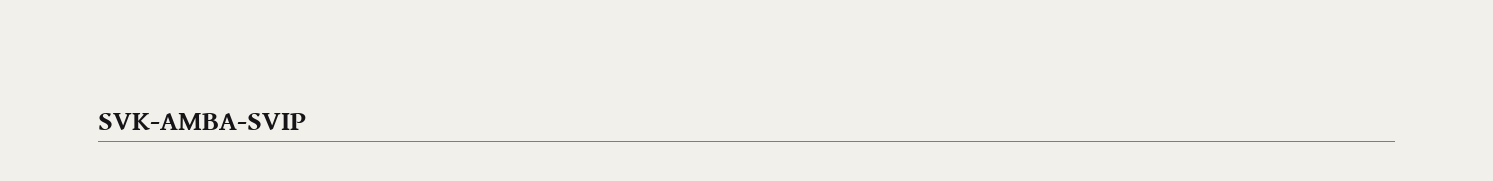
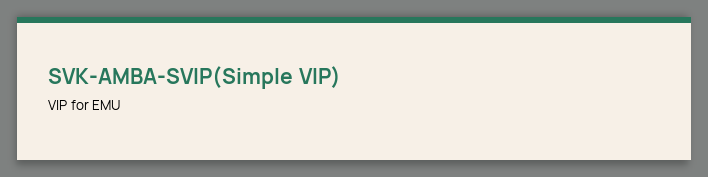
- SVK-AMBA-SVIP
+ SVK-AMBA-SVIP(Simple VIP)
+ VIP for EMU

